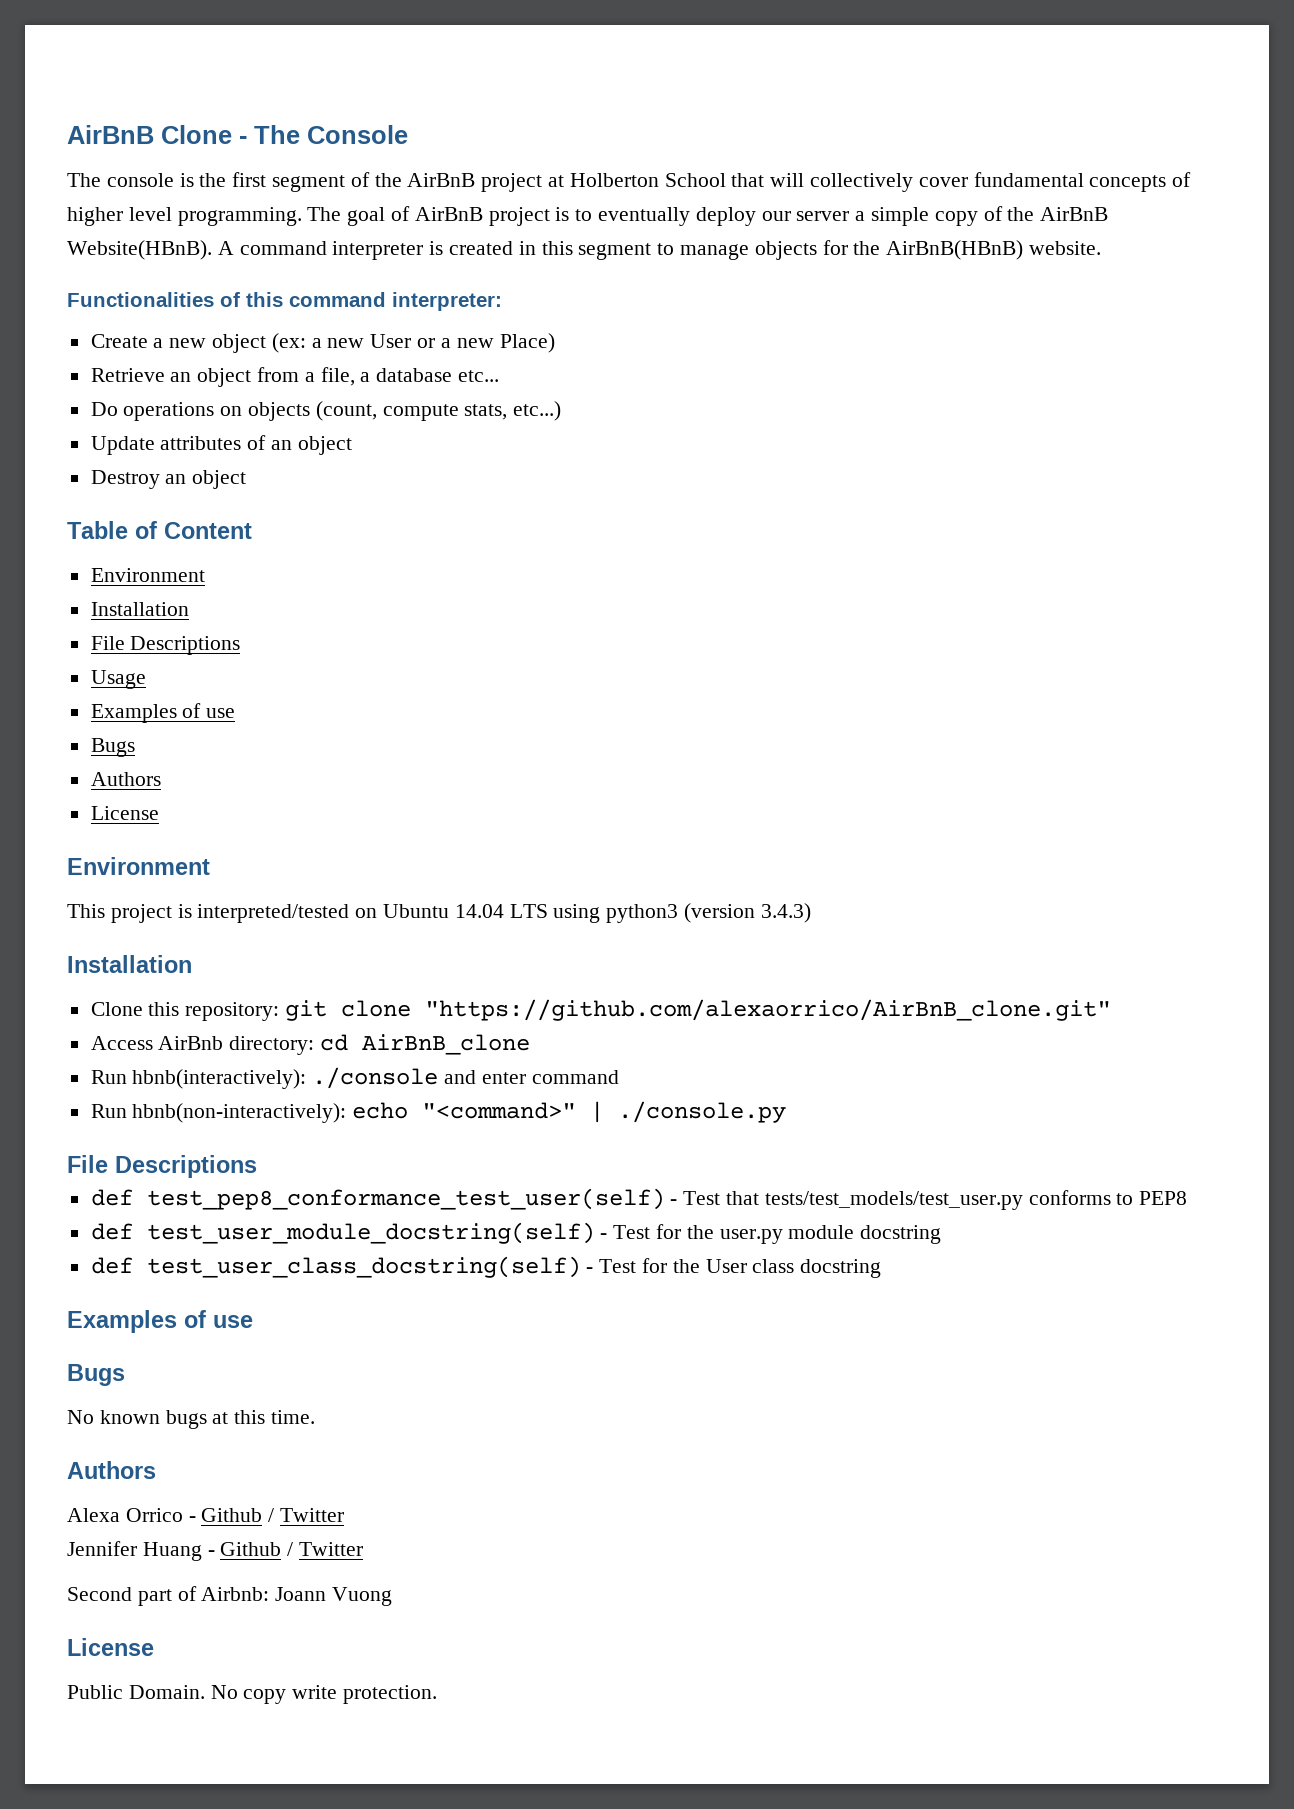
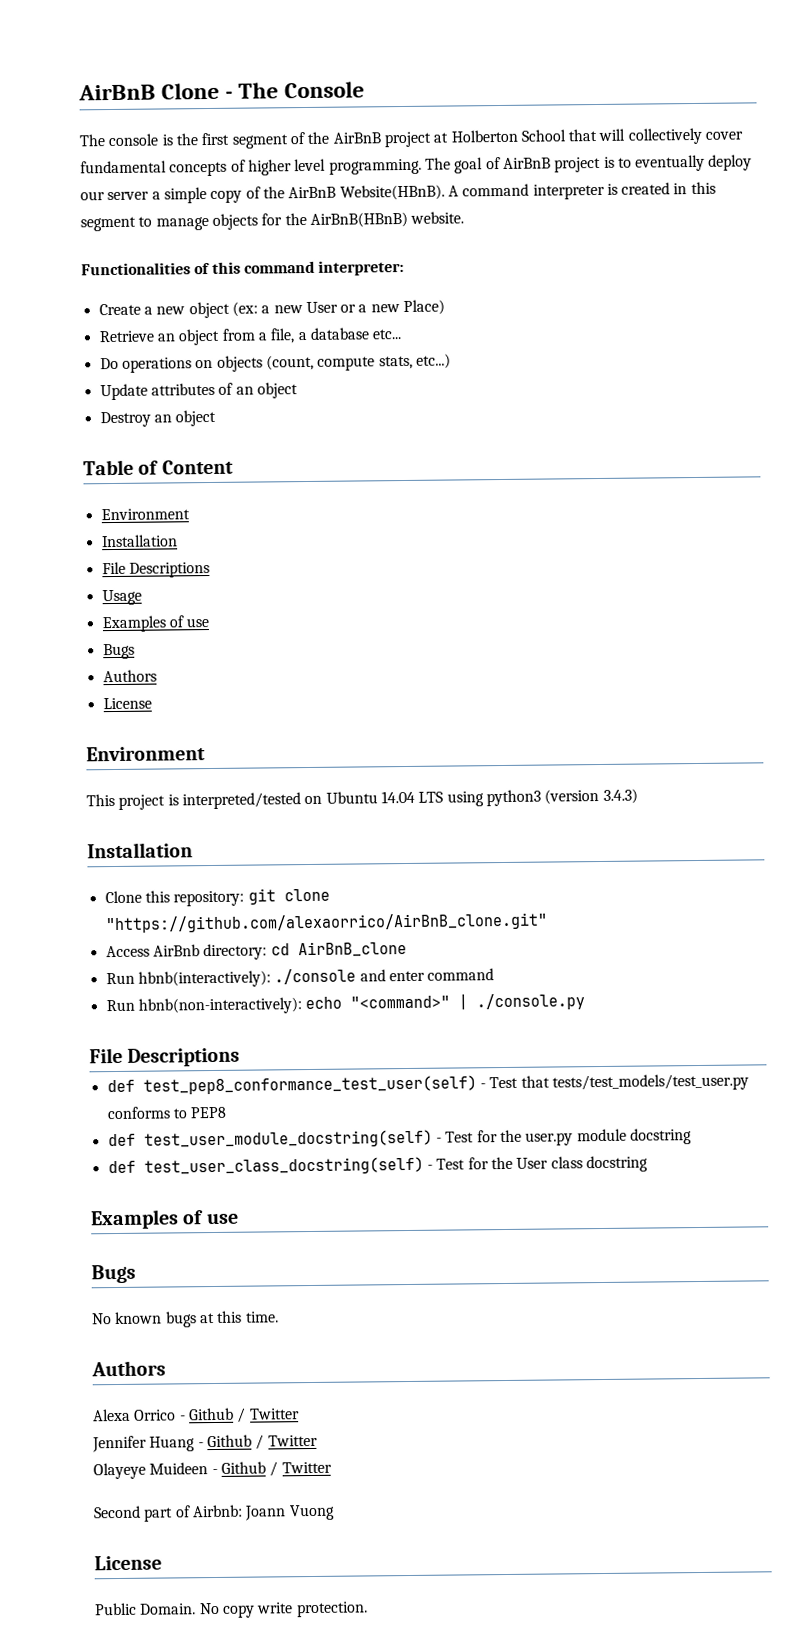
+ Olayeye Muideen - Github / Twitter

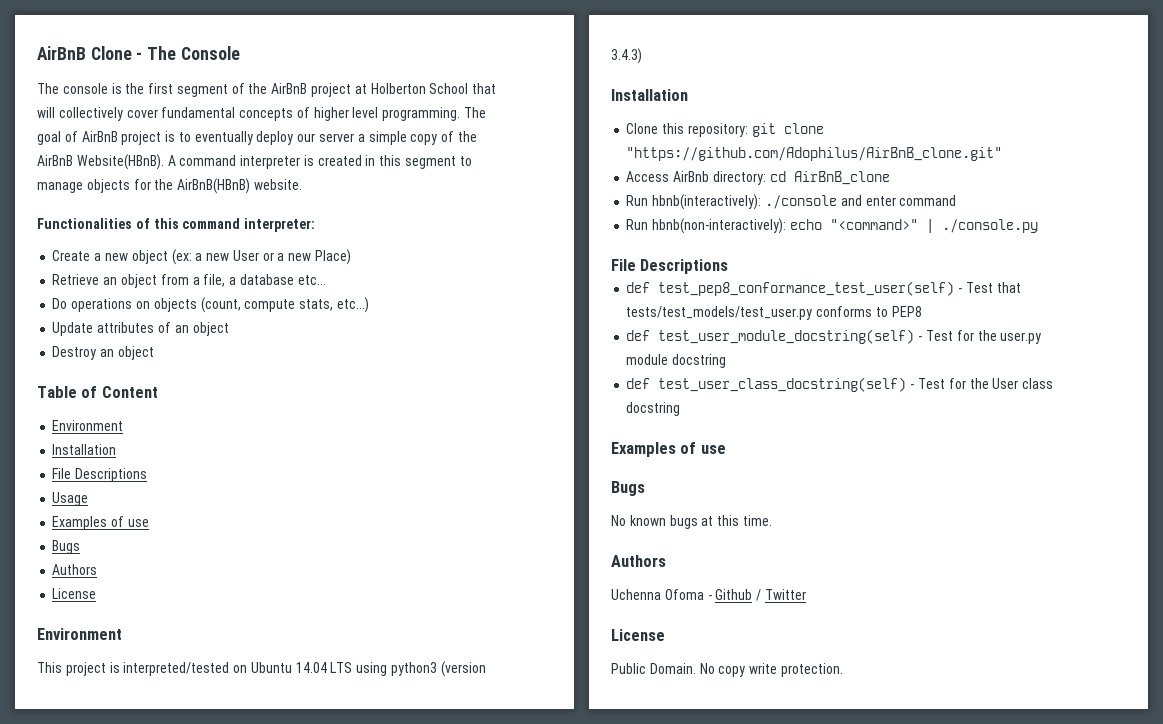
- Clone this repository: git clone "https://github.com/alexaorrico/AirBnB_clone.git"
+ Clone this repository: git clone "https://github.com/Adophilus/AirBnB_clone.git"
- Alexa Orrico - Github / Twitter
- Jennifer Huang - Github / Twitter
- Olayeye Muideen - Github / Twitter
- Second part of Airbnb: Joann Vuong
+ Uchenna Ofoma - Github / Twitter

